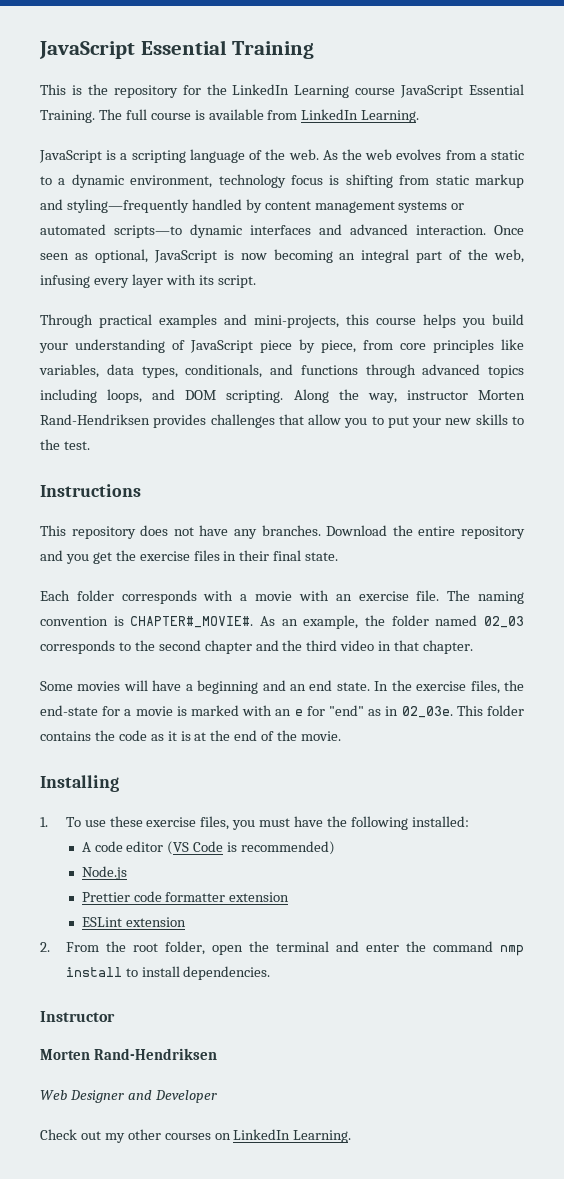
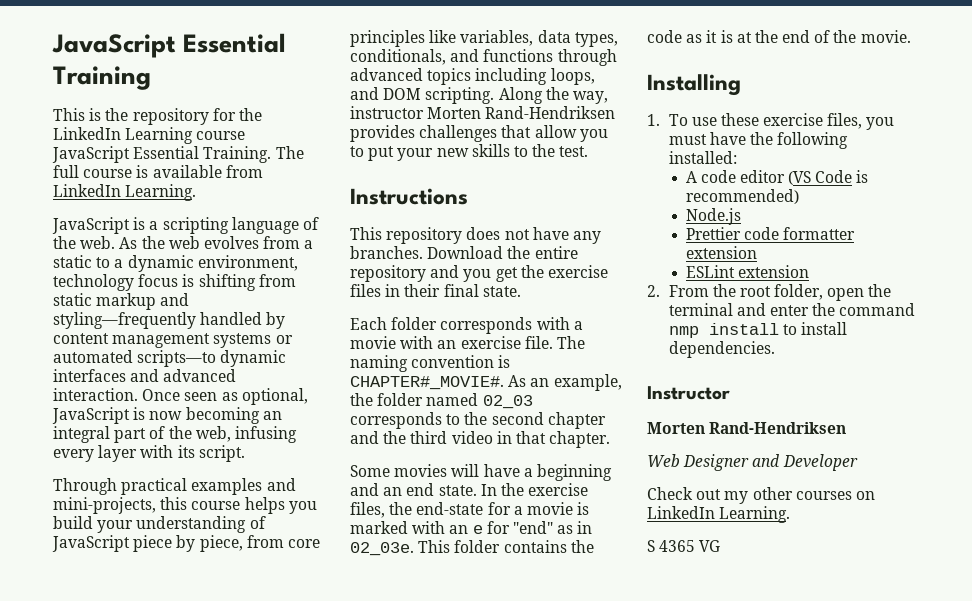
+ S 4365 VG

